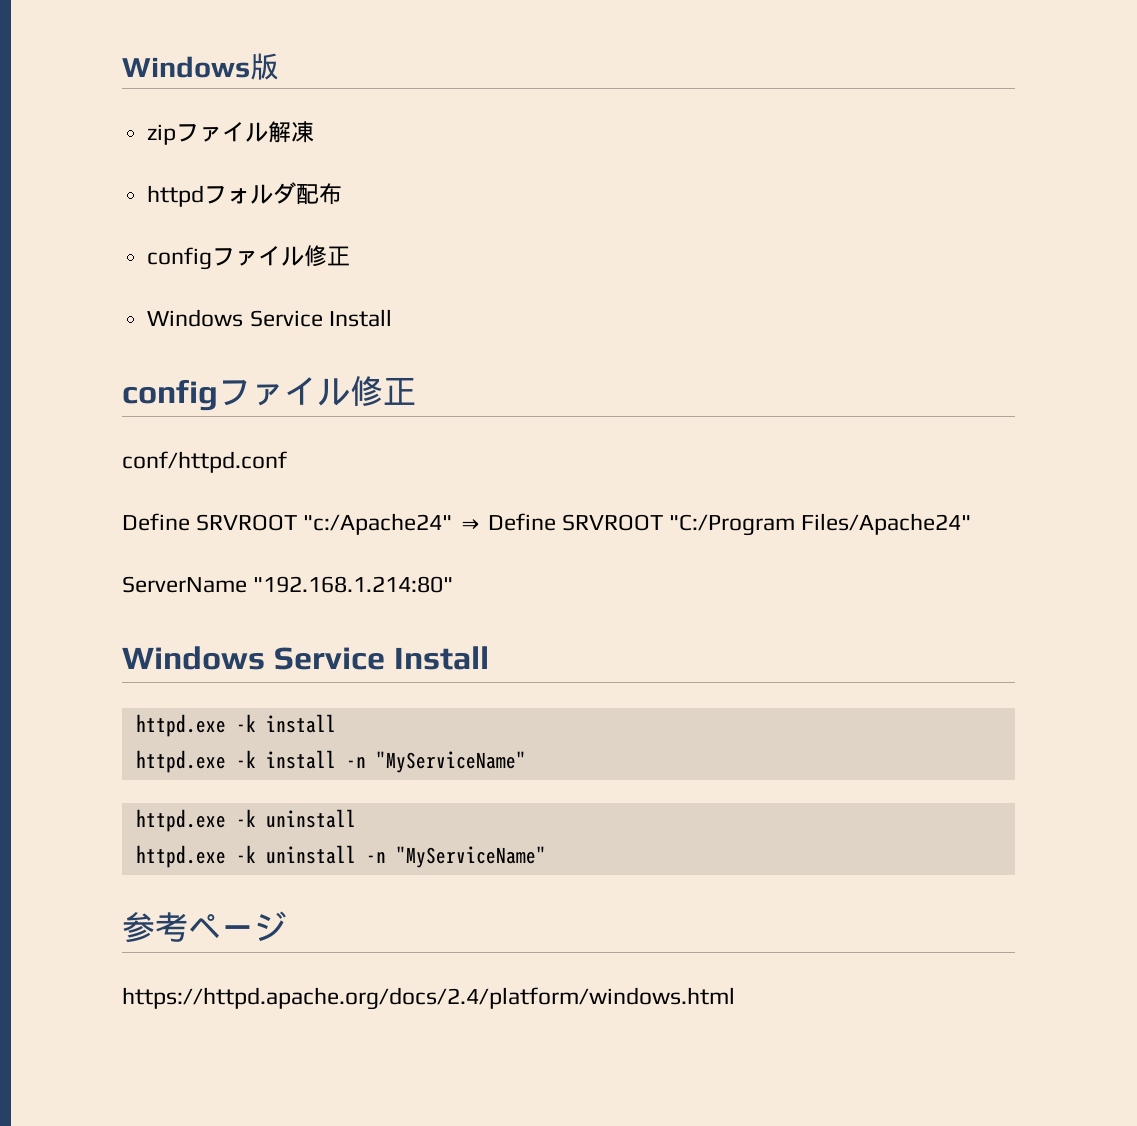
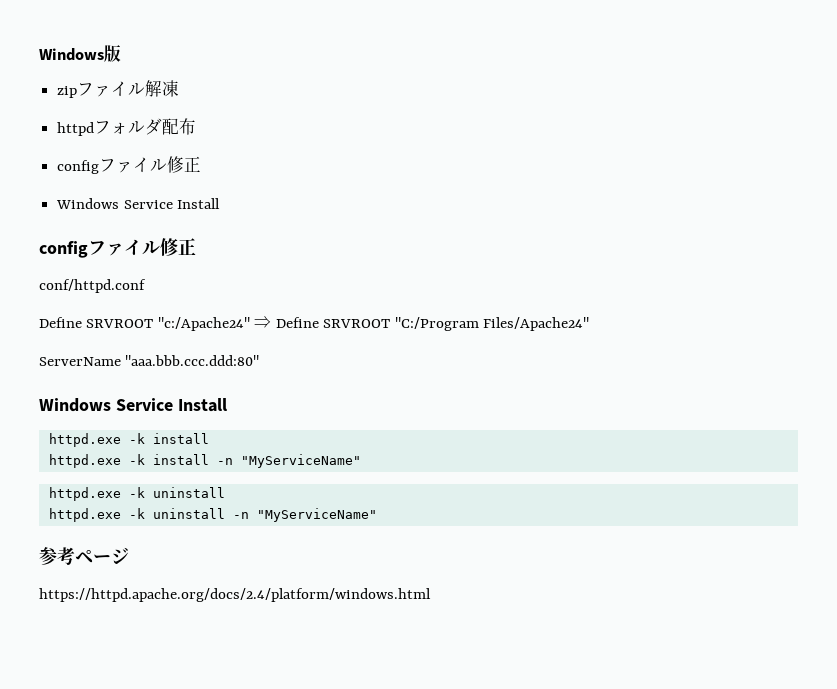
- ServerName "192.168.1.214:80"
+ ServerName "aaa.bbb.ccc.ddd:80"

